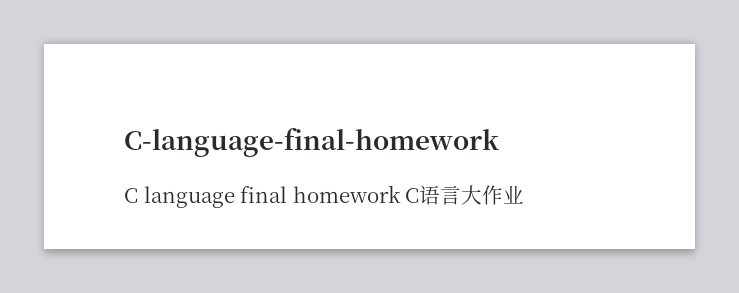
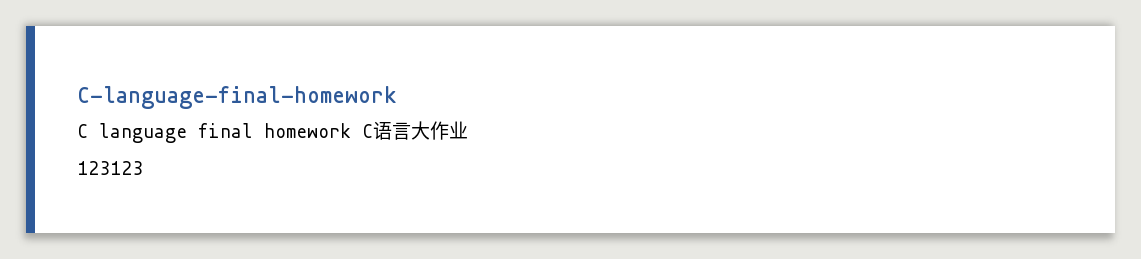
+ 123123

